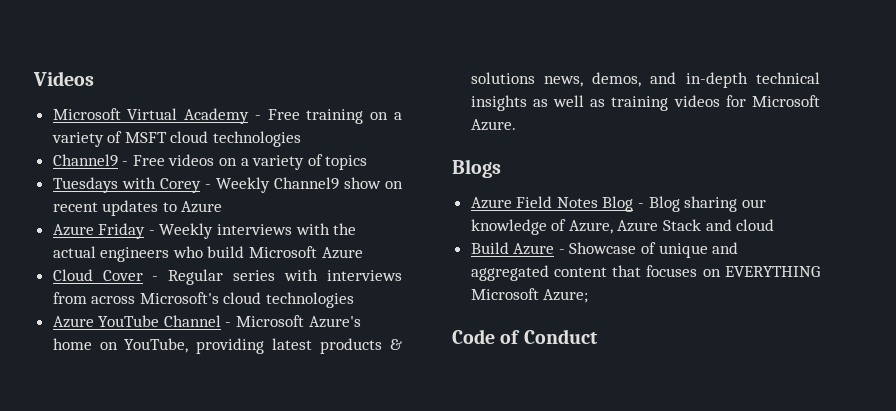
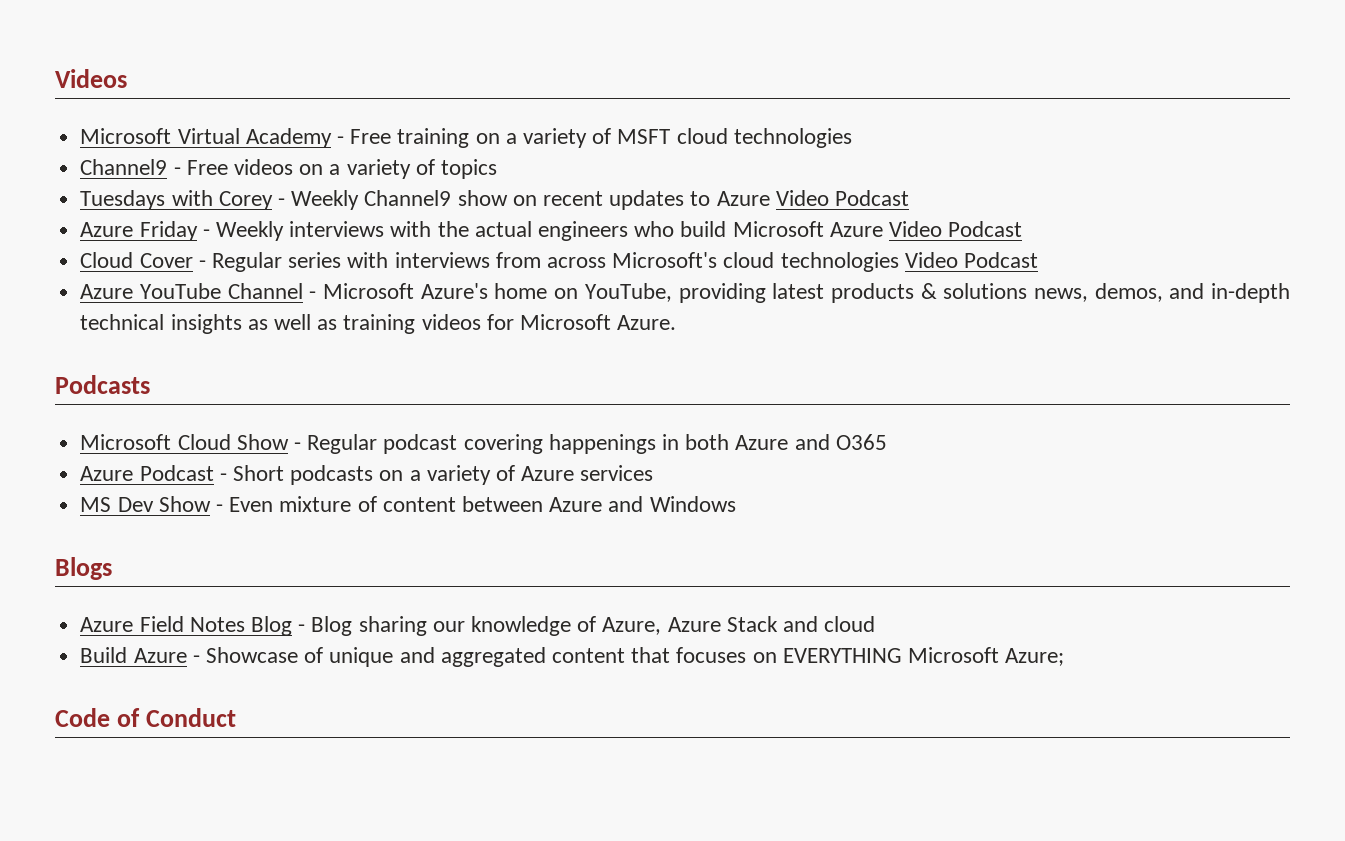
- Tuesdays with Corey - Weekly Channel9 show on recent updates to Azure
+ Tuesdays with Corey - Weekly Channel9 show on recent updates to Azure Video Podcast
- Azure Friday - Weekly interviews with the actual engineers who build Microsoft Azure
+ Azure Friday - Weekly interviews with the actual engineers who build Microsoft Azure Video Podcast
- Cloud Cover - Regular series with interviews from across Microsoft's cloud technologies
+ Cloud Cover - Regular series with interviews from across Microsoft's cloud technologies Video Podcast
+ Podcasts
+ Microsoft Cloud Show - Regular podcast covering happenings in both Azure and O365
+ Azure Podcast - Short podcasts on a variety of Azure services
+ MS Dev Show - Even mixture of content between Azure and Windows

